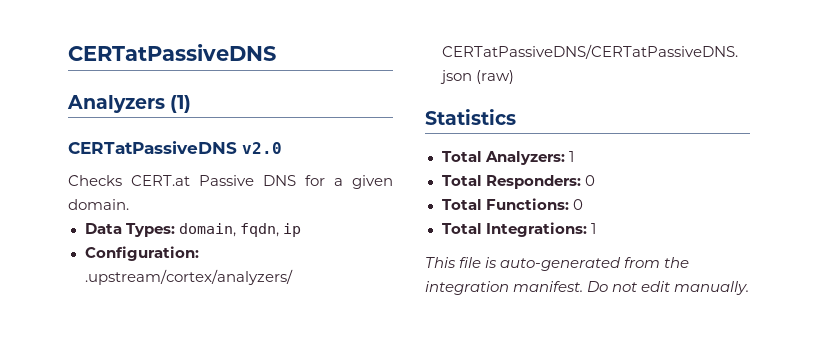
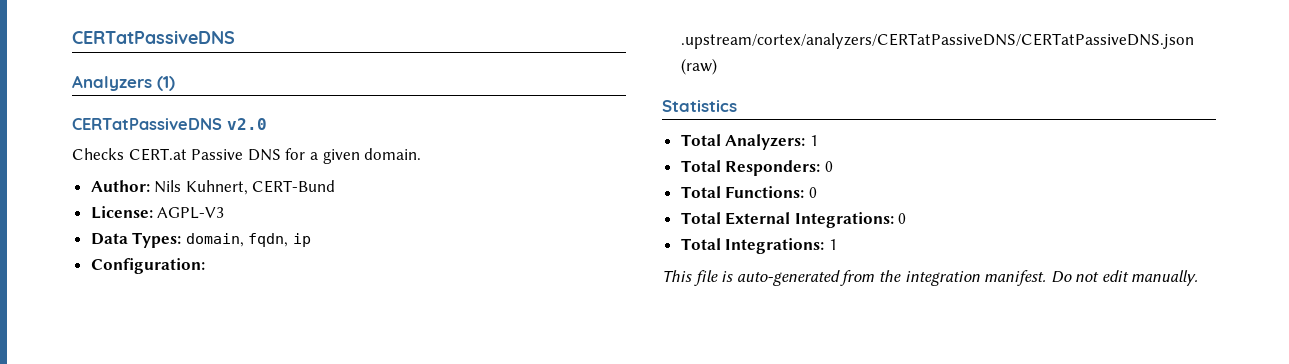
+ Author: Nils Kuhnert, CERT-Bund
+ License: AGPL-V3
+ Total External Integrations: 0

